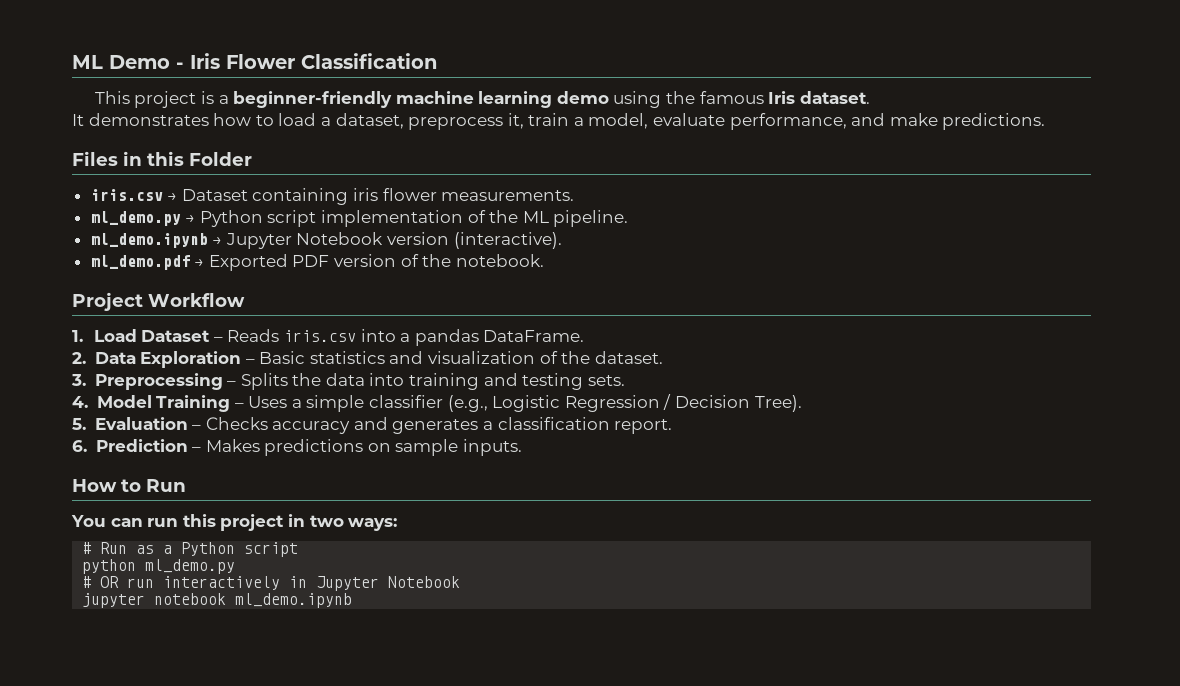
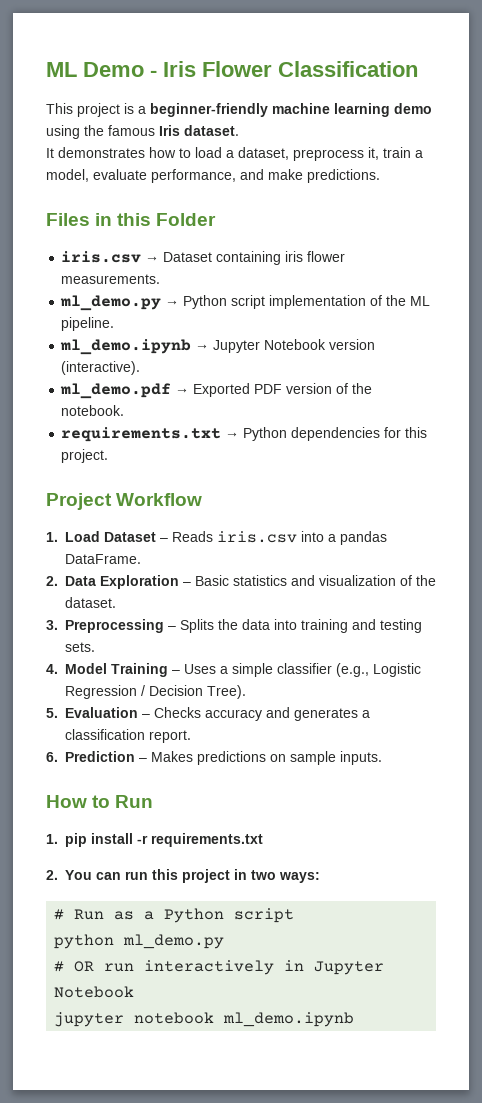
+ requirements.txt → Python dependencies for this project.
- You can run this project in two ways:
+ 1. pip install -r requirements.txt
+ 2. You can run this project in two ways:

